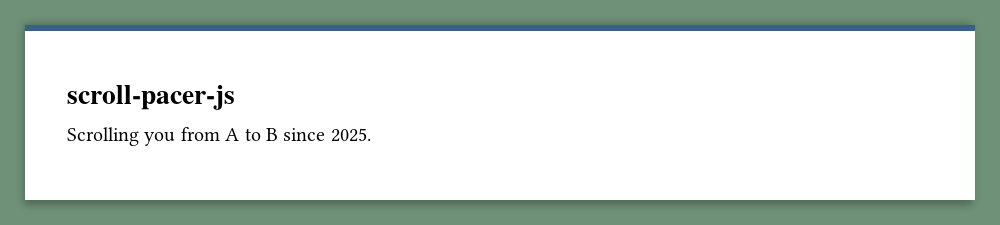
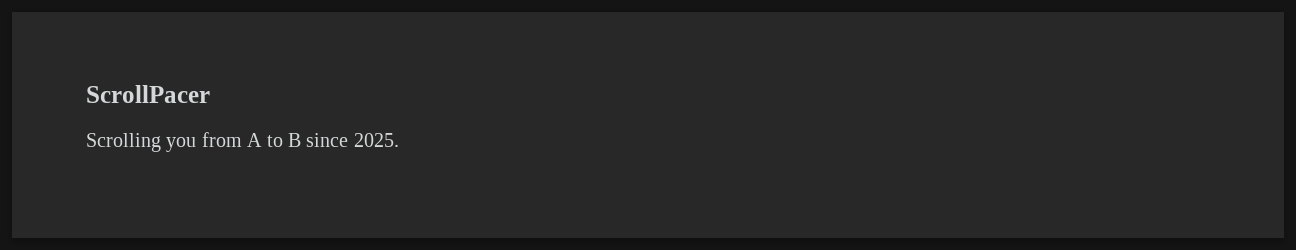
- scroll-pacer-js
+ ScrollPacer

